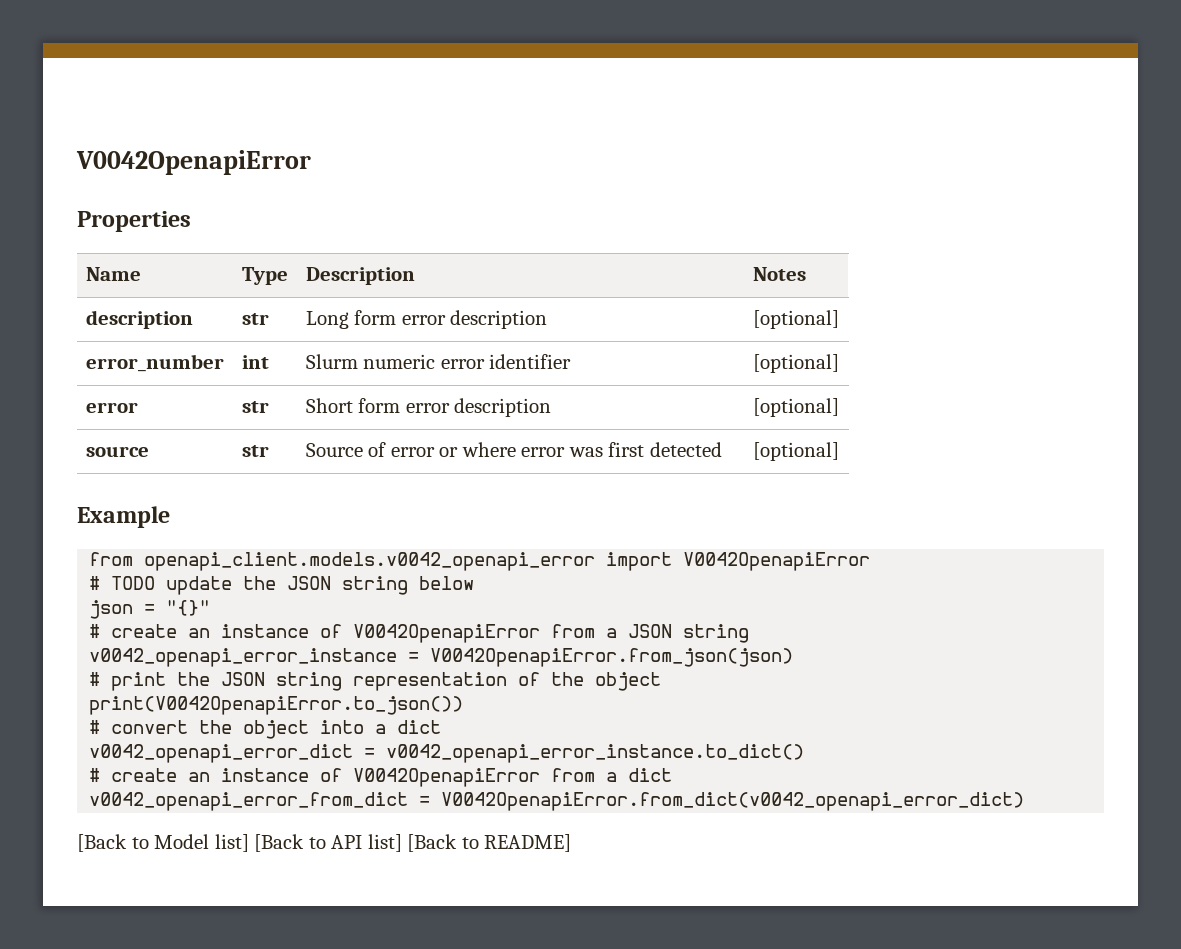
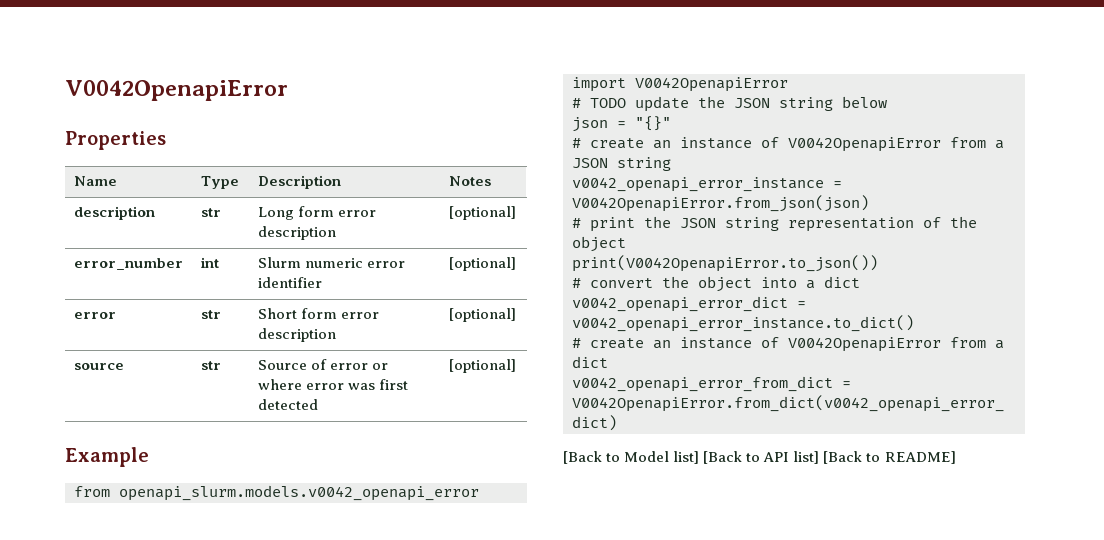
- from openapi_client.models.v0042_openapi_error import V0042OpenapiError
+ from openapi_slurm.models.v0042_openapi_error import V0042OpenapiError

